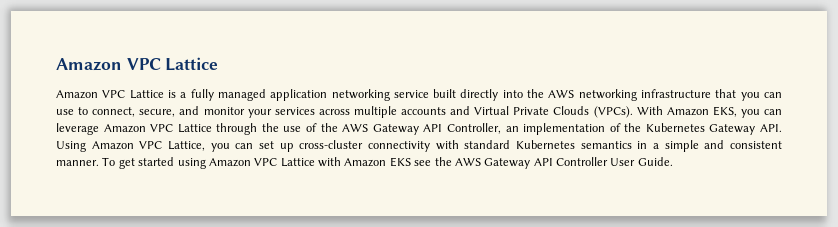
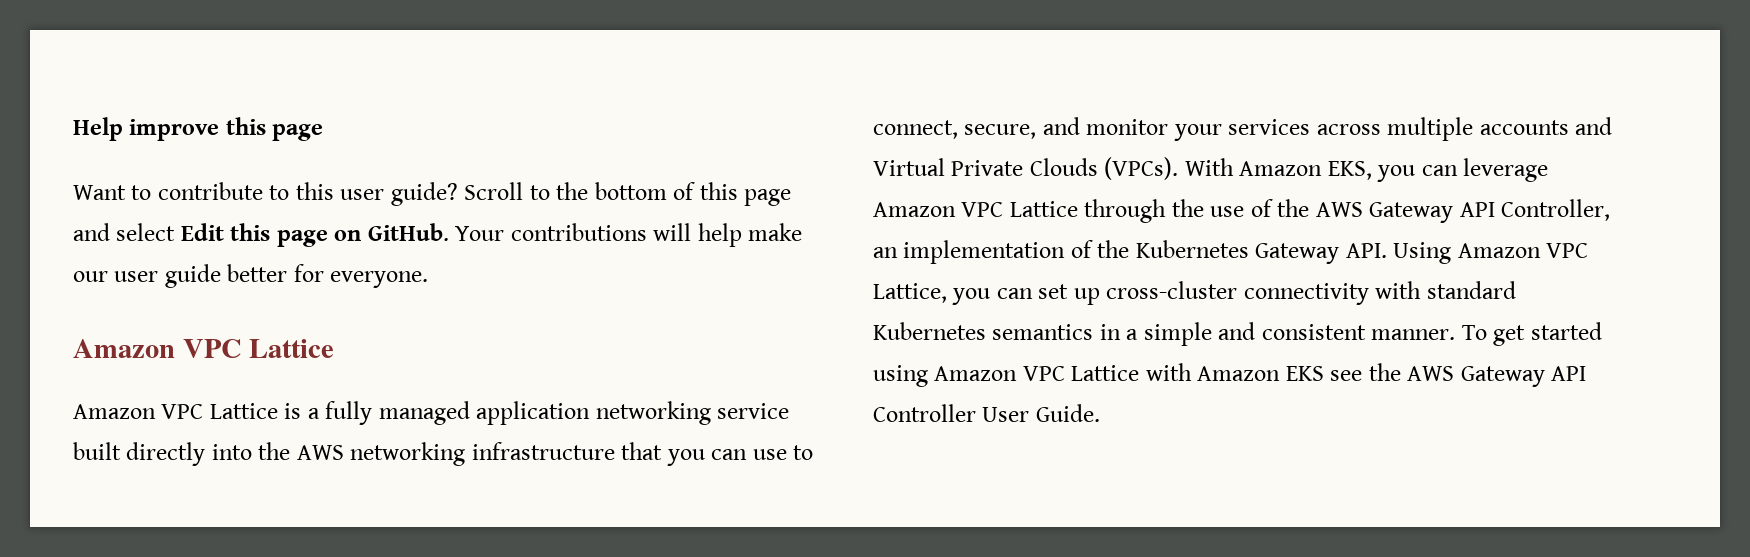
+ Help improve this page
+ Want to contribute to this user guide? Scroll to the bottom of this page and select Edit this page on GitHub. Your contributions will help make our user guide better for everyone.

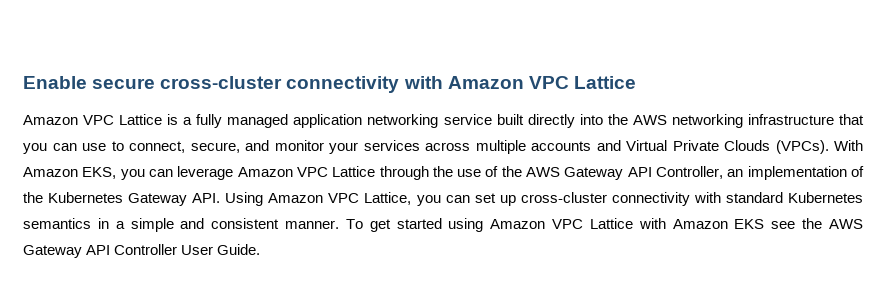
- Help improve this page
- Want to contribute to this user guide? Scroll to the bottom of this page and select Edit this page on GitHub. Your contributions will help make our user guide better for everyone.
- Amazon VPC Lattice
+ Enable secure cross-cluster connectivity with Amazon VPC Lattice

